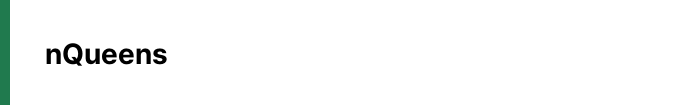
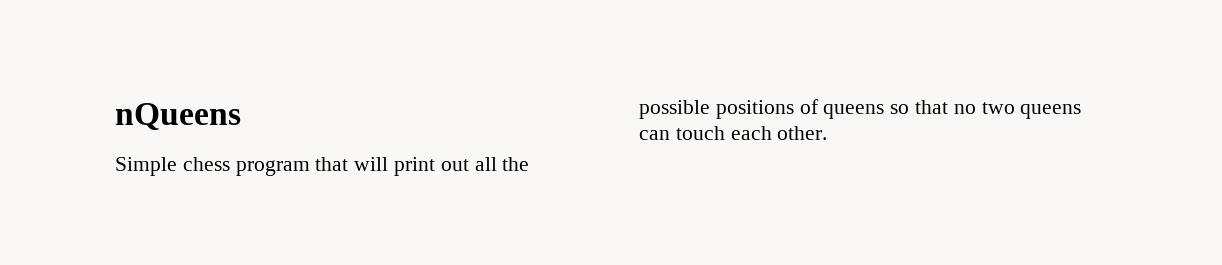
+ Simple chess program that will print out all the possible positions of queens so that no two queens can touch each other.

